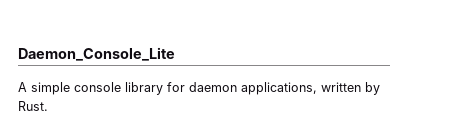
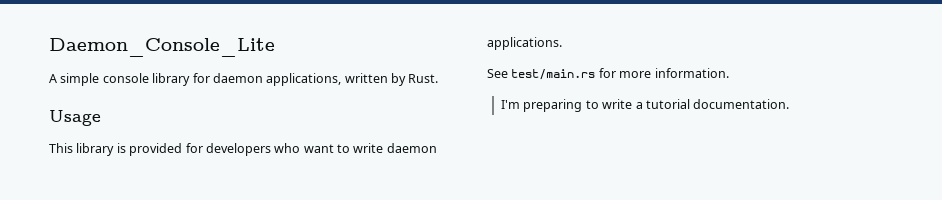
+ Usage
+ This library is provided for developers who want to write daemon applications.
+ See test/main.rs for more information.
+ I'm preparing to write a tutorial documentation.

